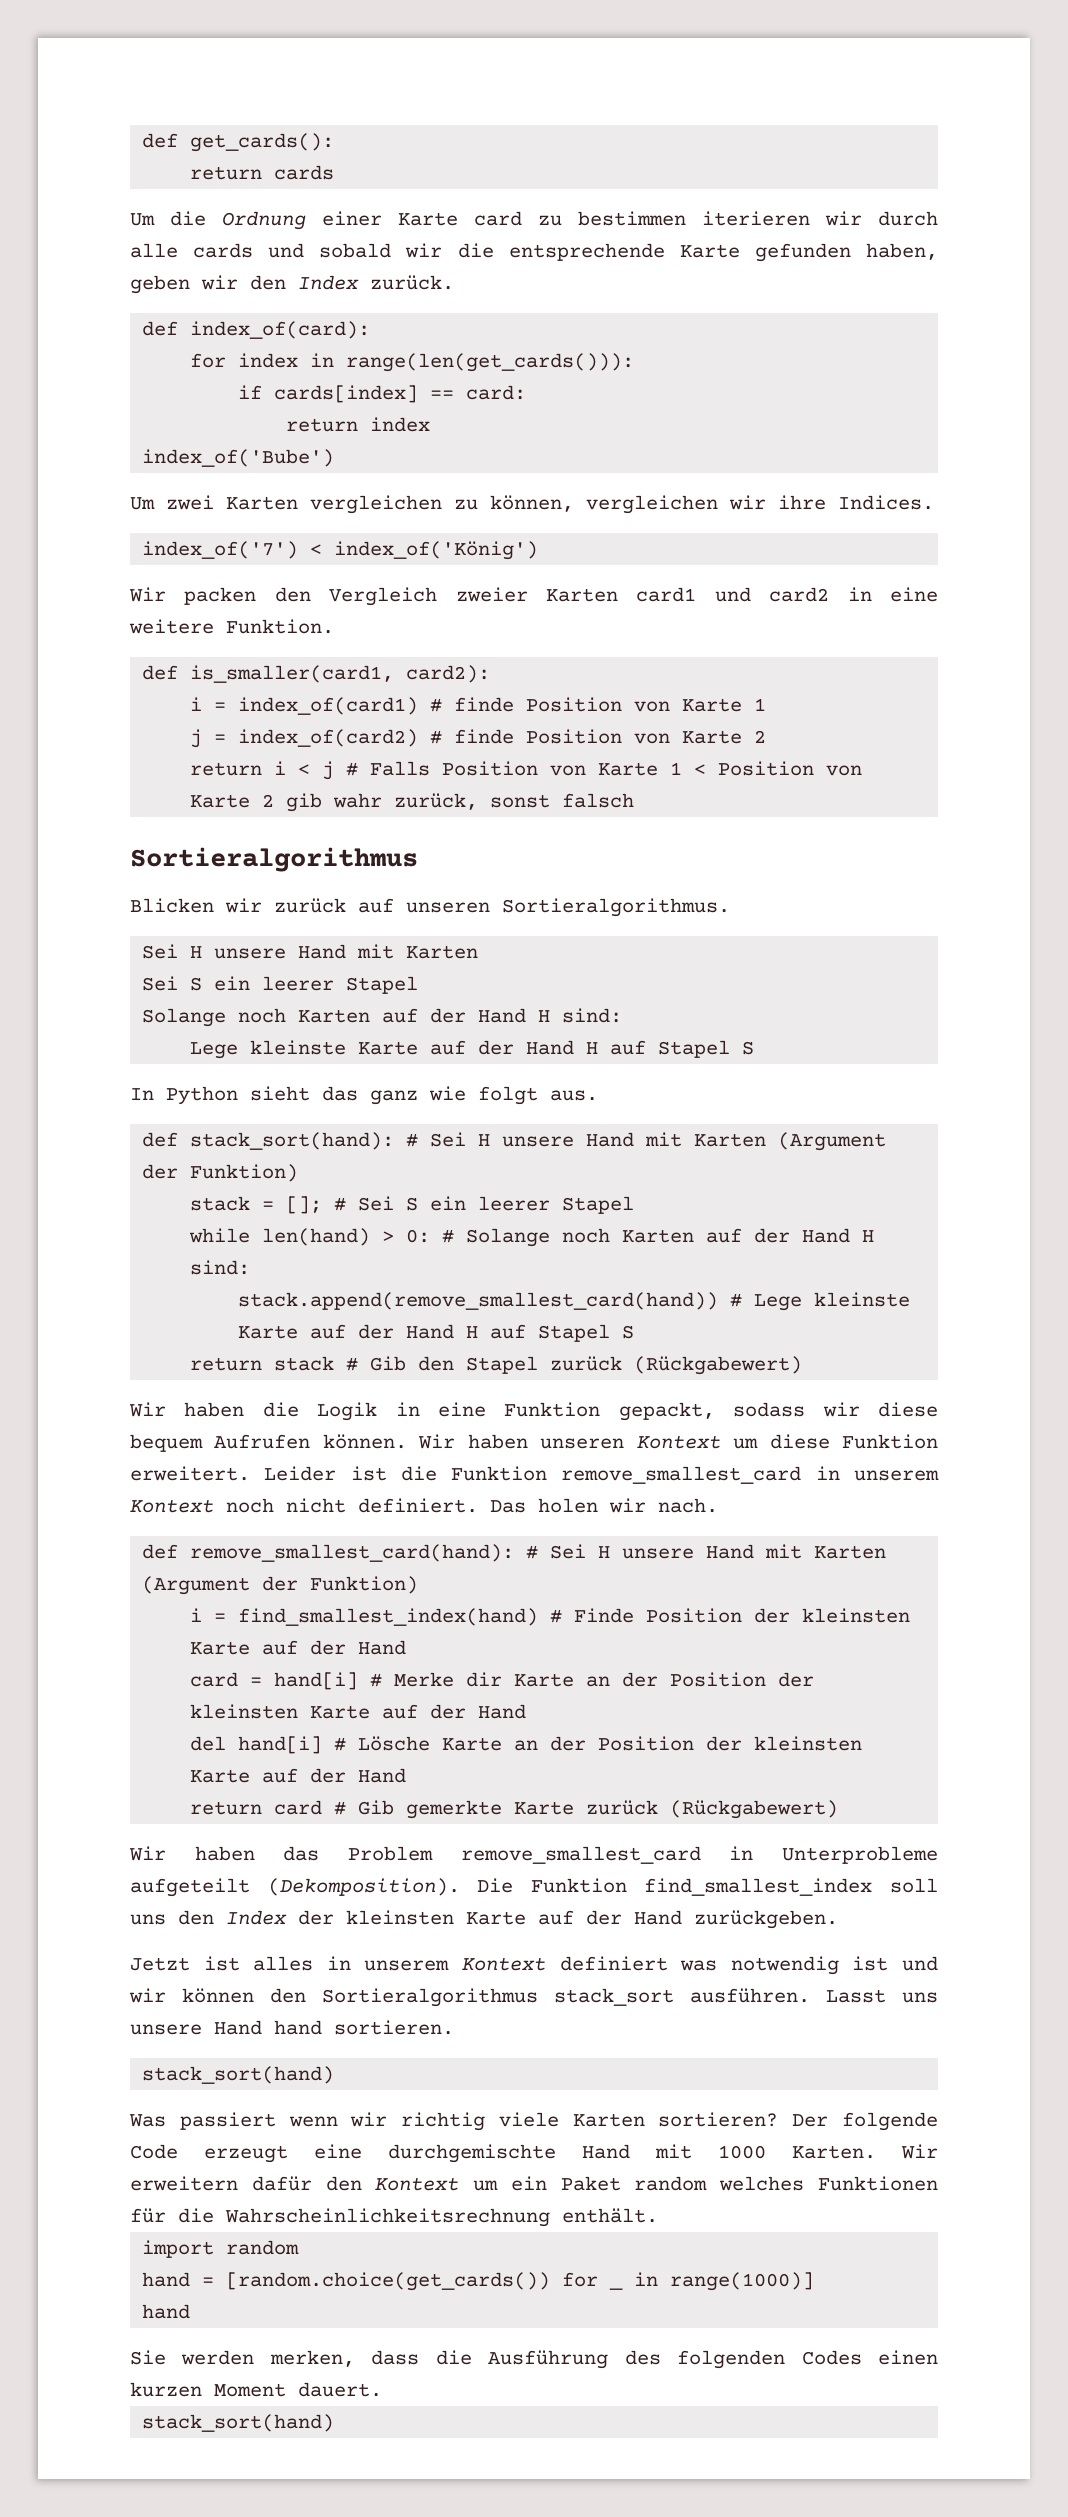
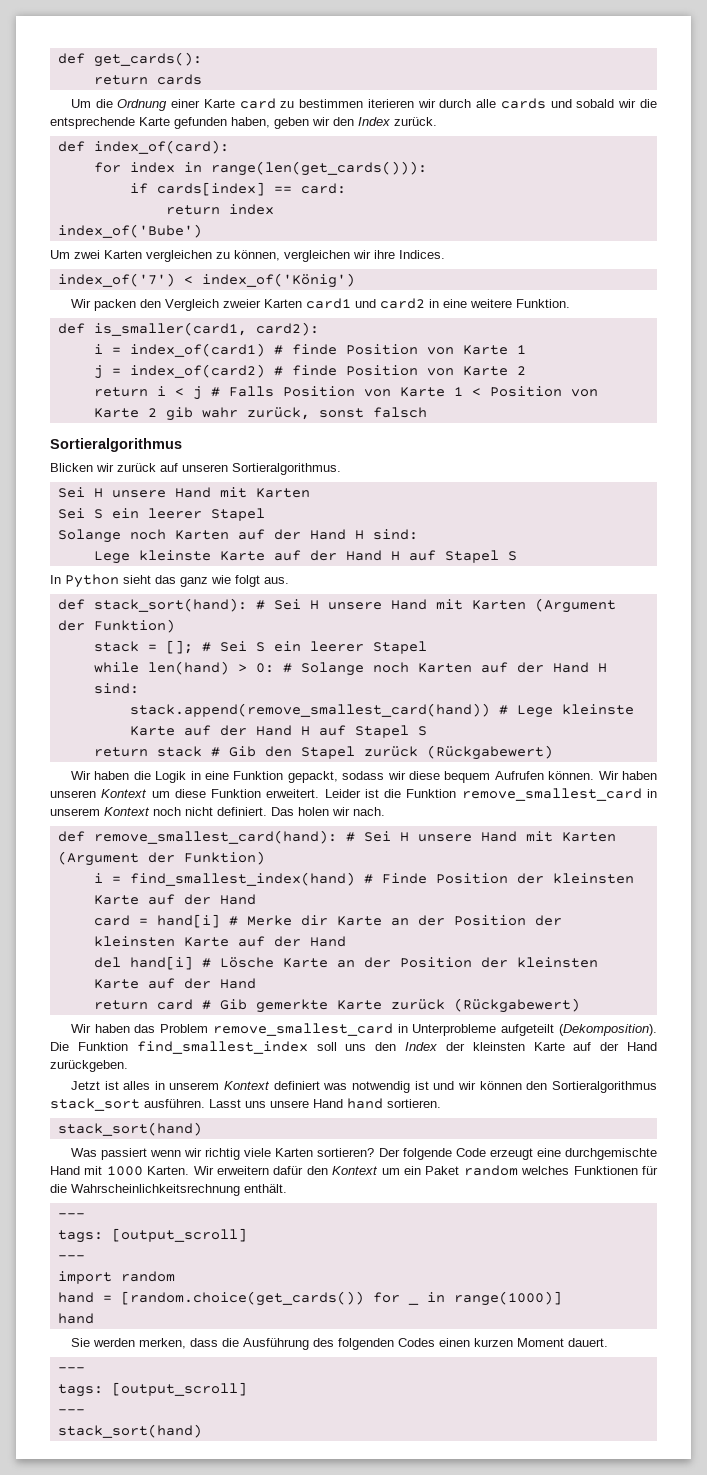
  Wir erweitern dafür den Kontext um ein Paket random welches Funktionen für die Wahrscheinlichkeitsrechnung enthält.
+ ---
+ tags: [output_scroll]
+ ---
  Sie werden merken, dass die Ausführung des folgenden Codes einen kurzen Moment dauert.
+ ---
+ tags: [output_scroll]
+ ---

